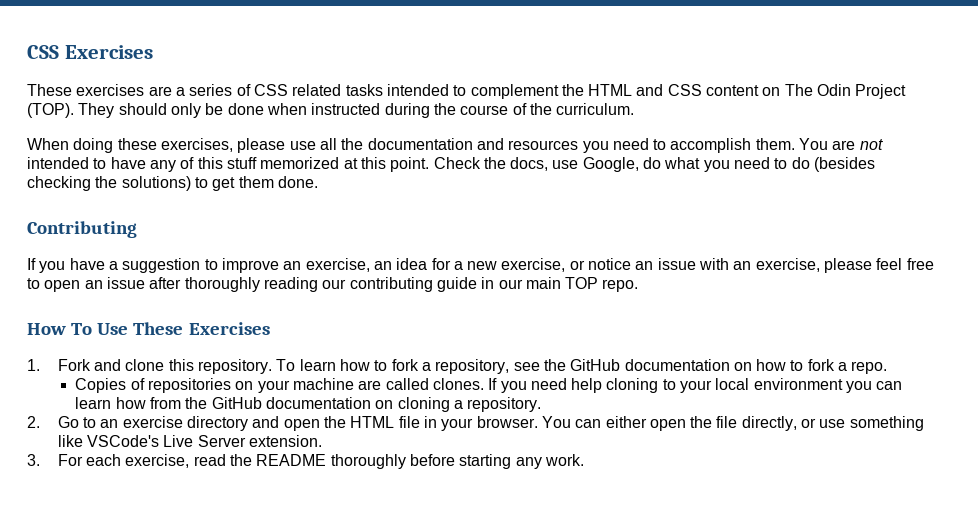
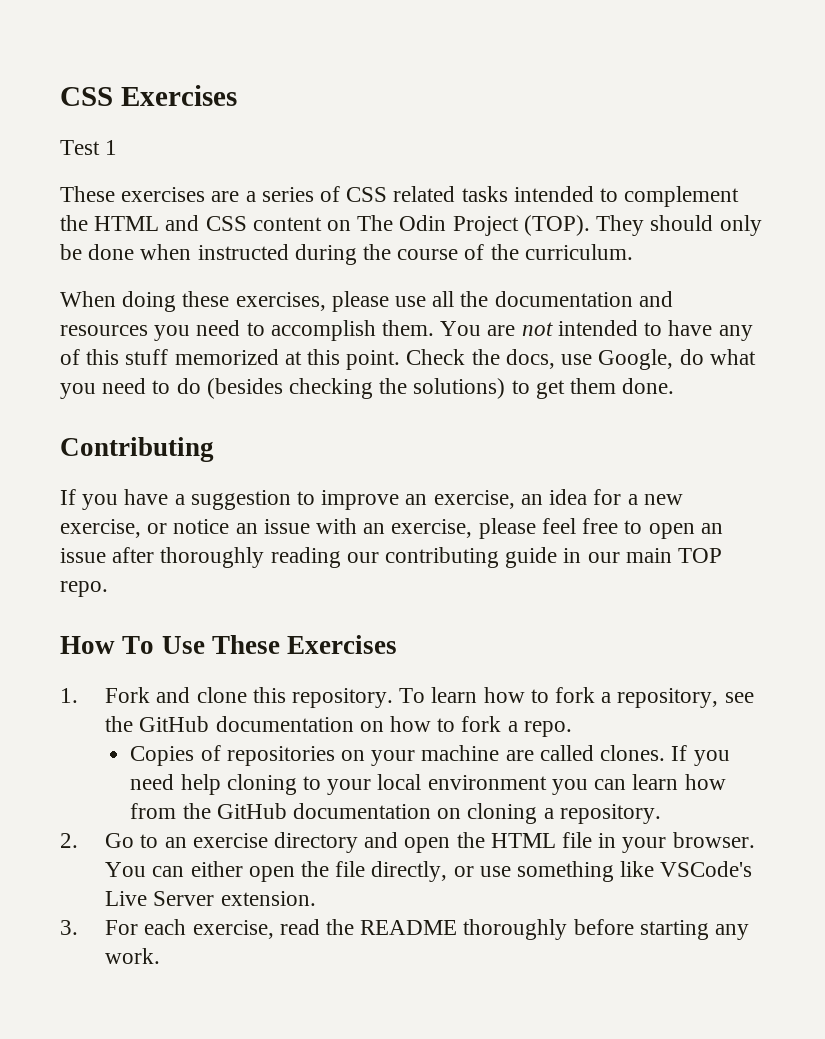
+ Test 1

